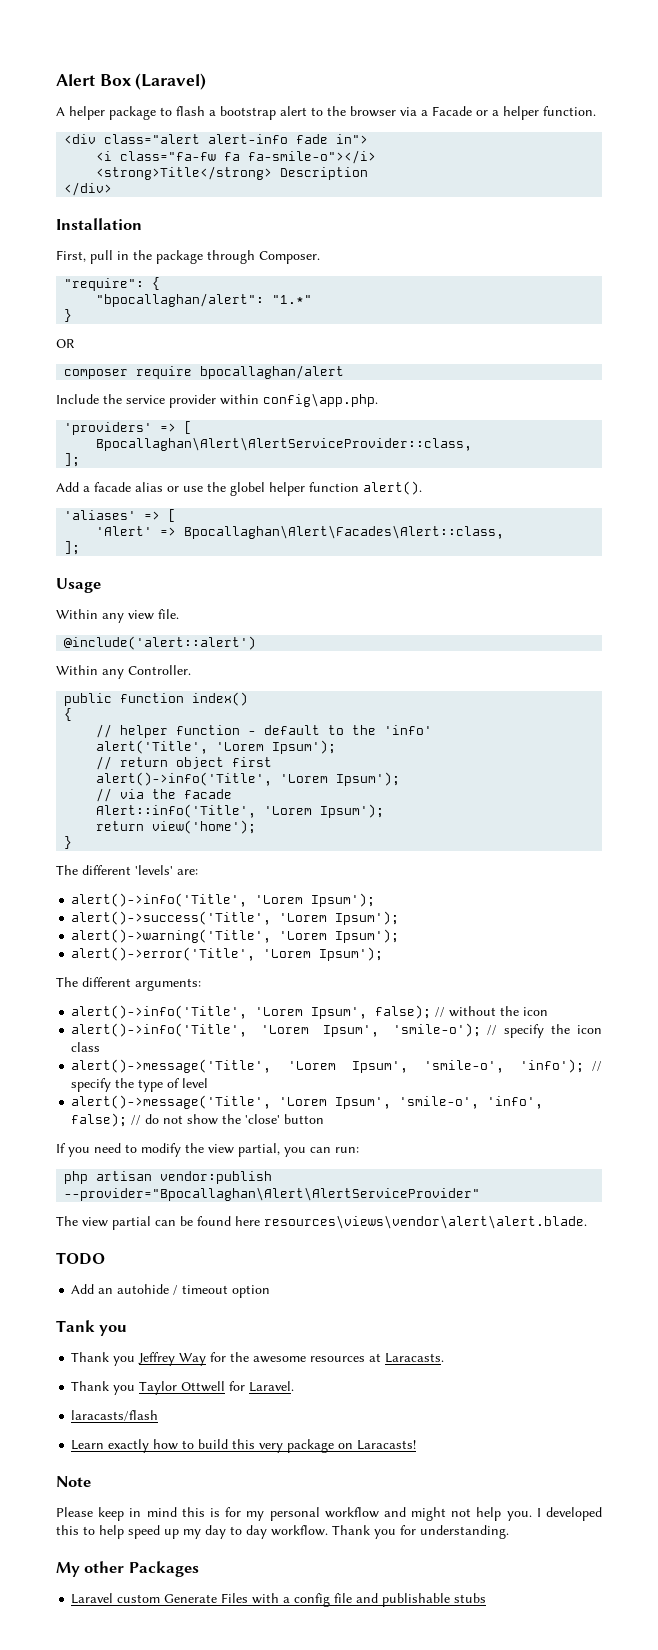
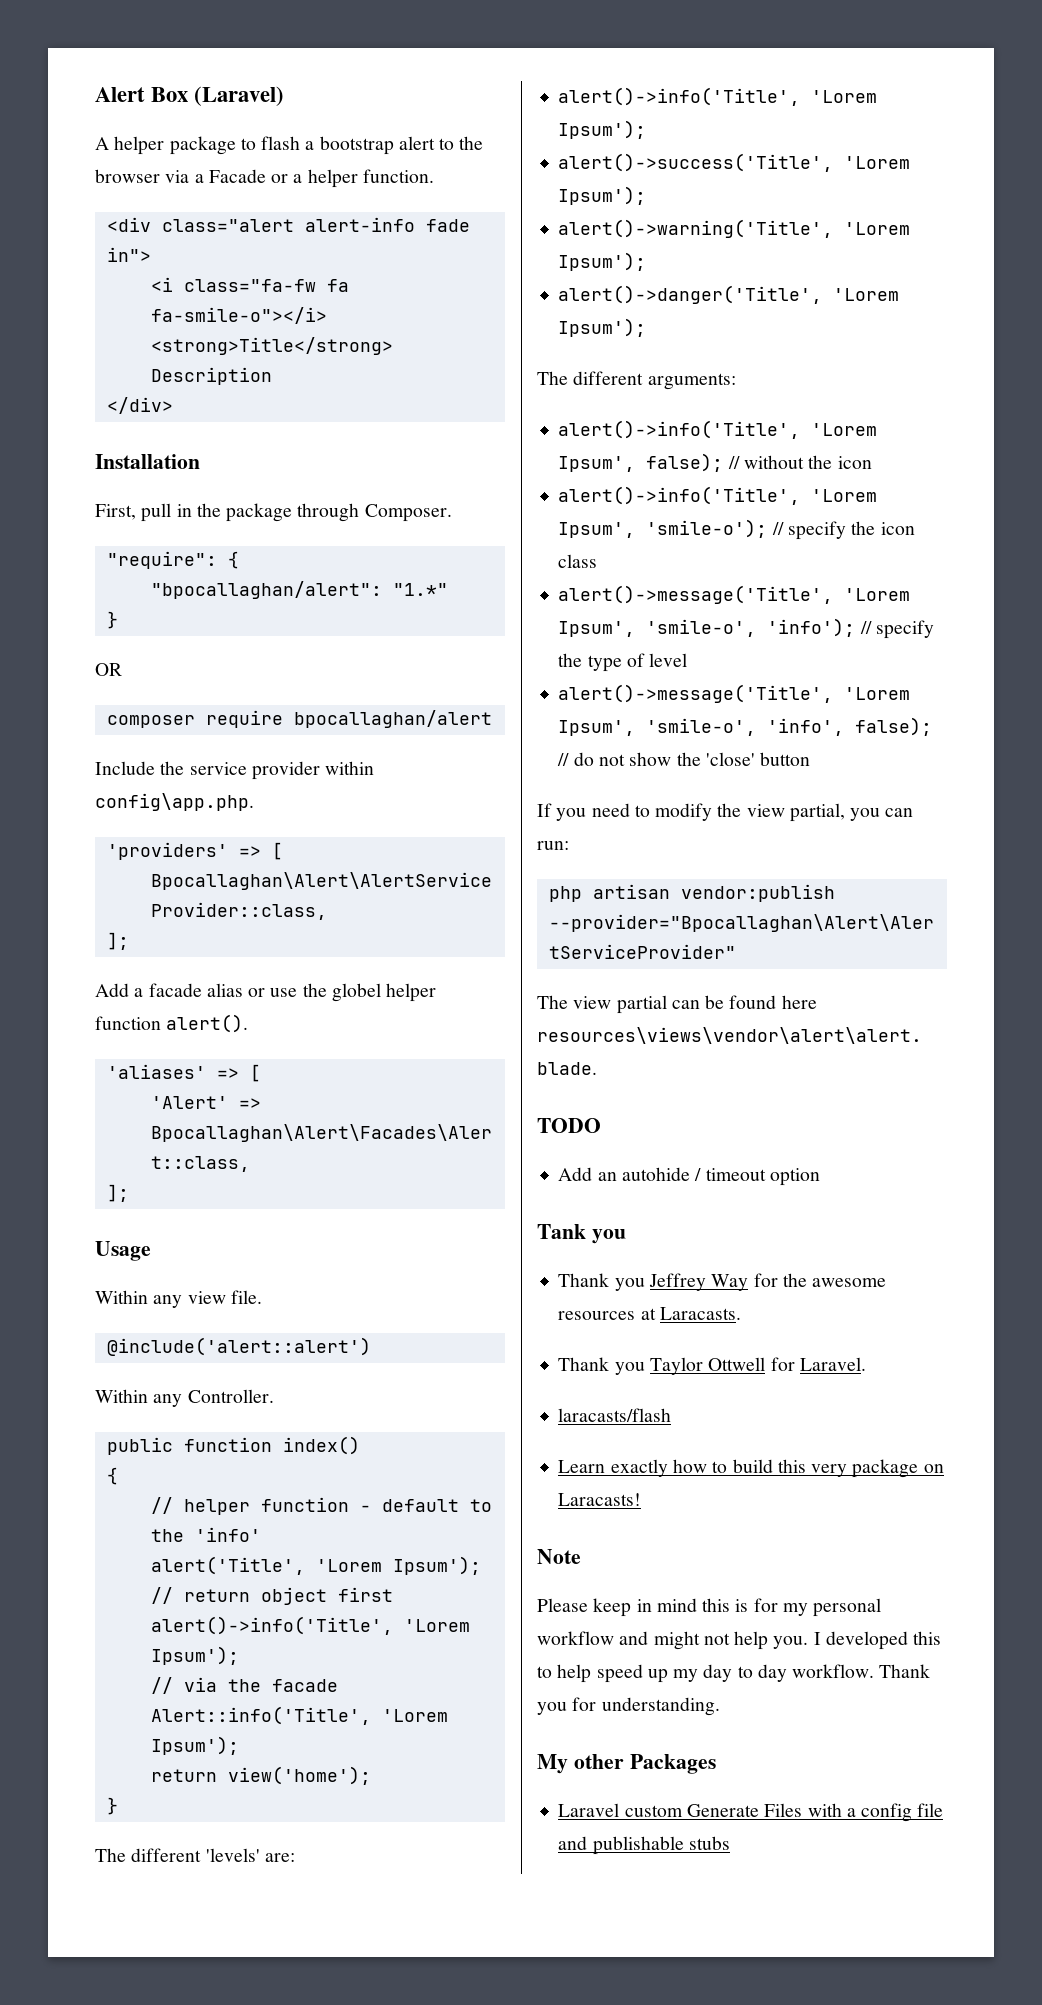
- alert()->error('Title', 'Lorem Ipsum');
+ alert()->danger('Title', 'Lorem Ipsum');

